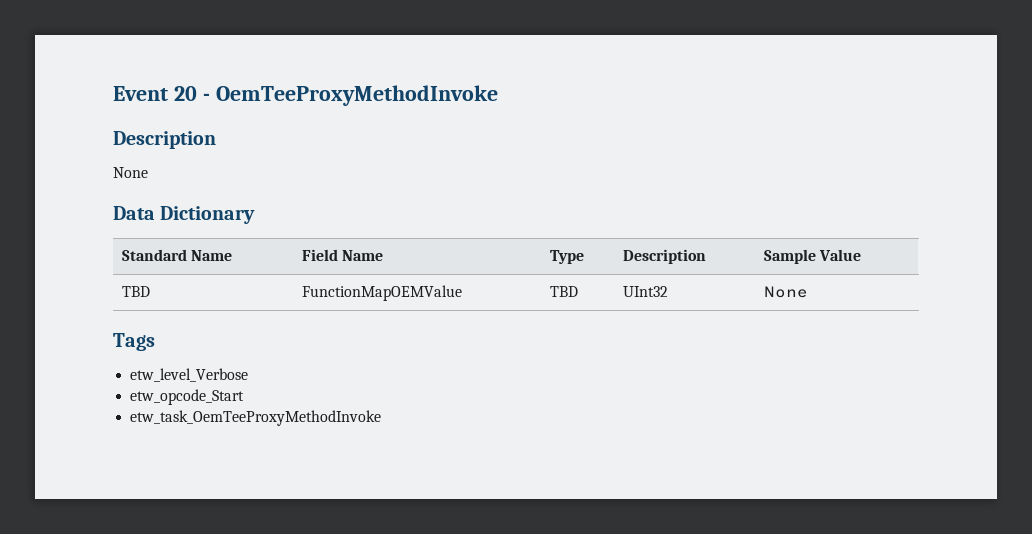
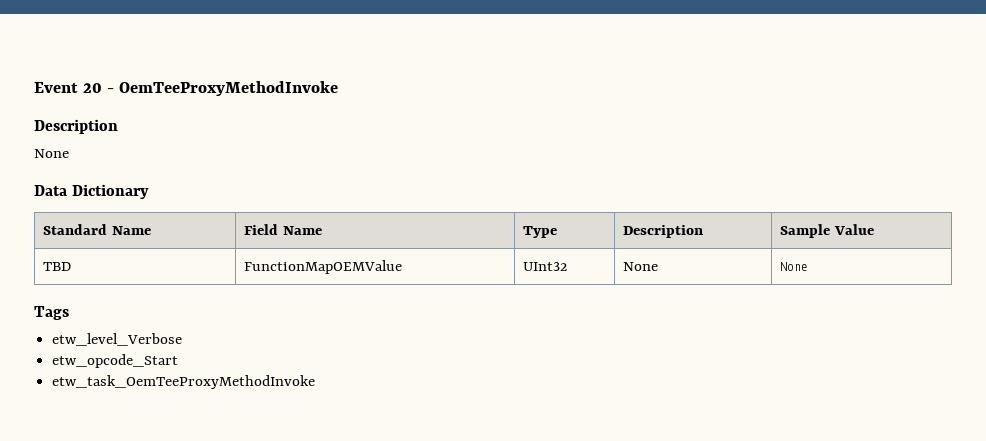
- TBD | FunctionMapOEMValue | TBD | UInt32 | None
+ TBD | FunctionMapOEMValue | UInt32 | None | None

